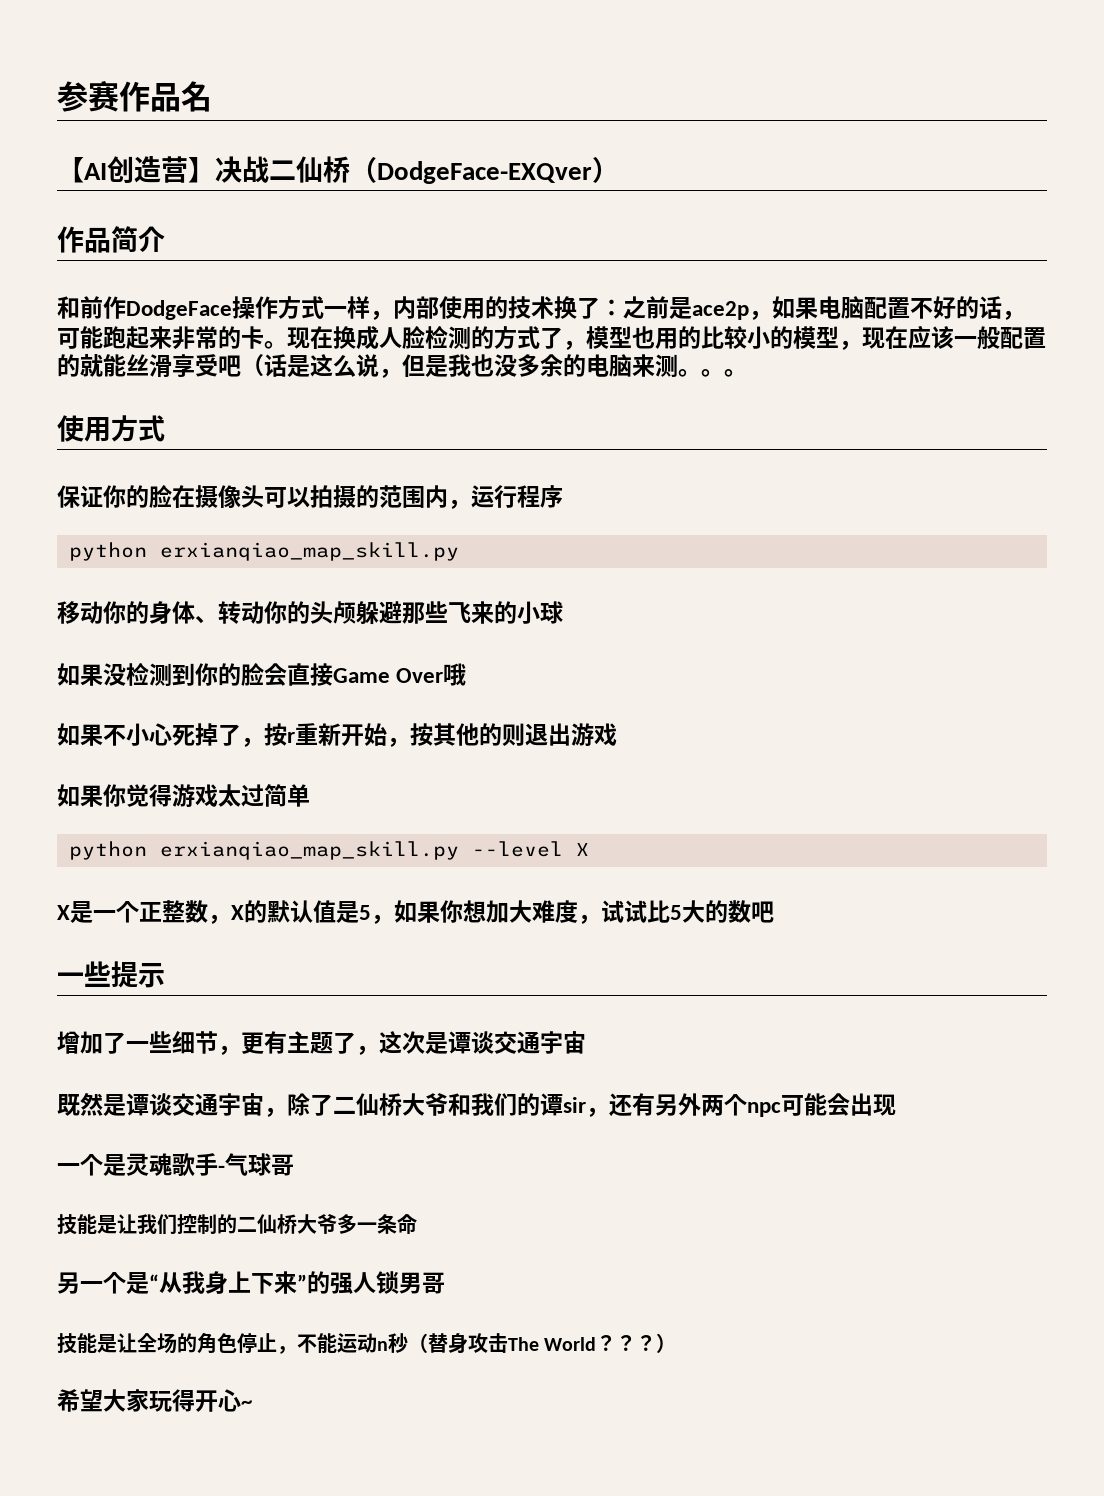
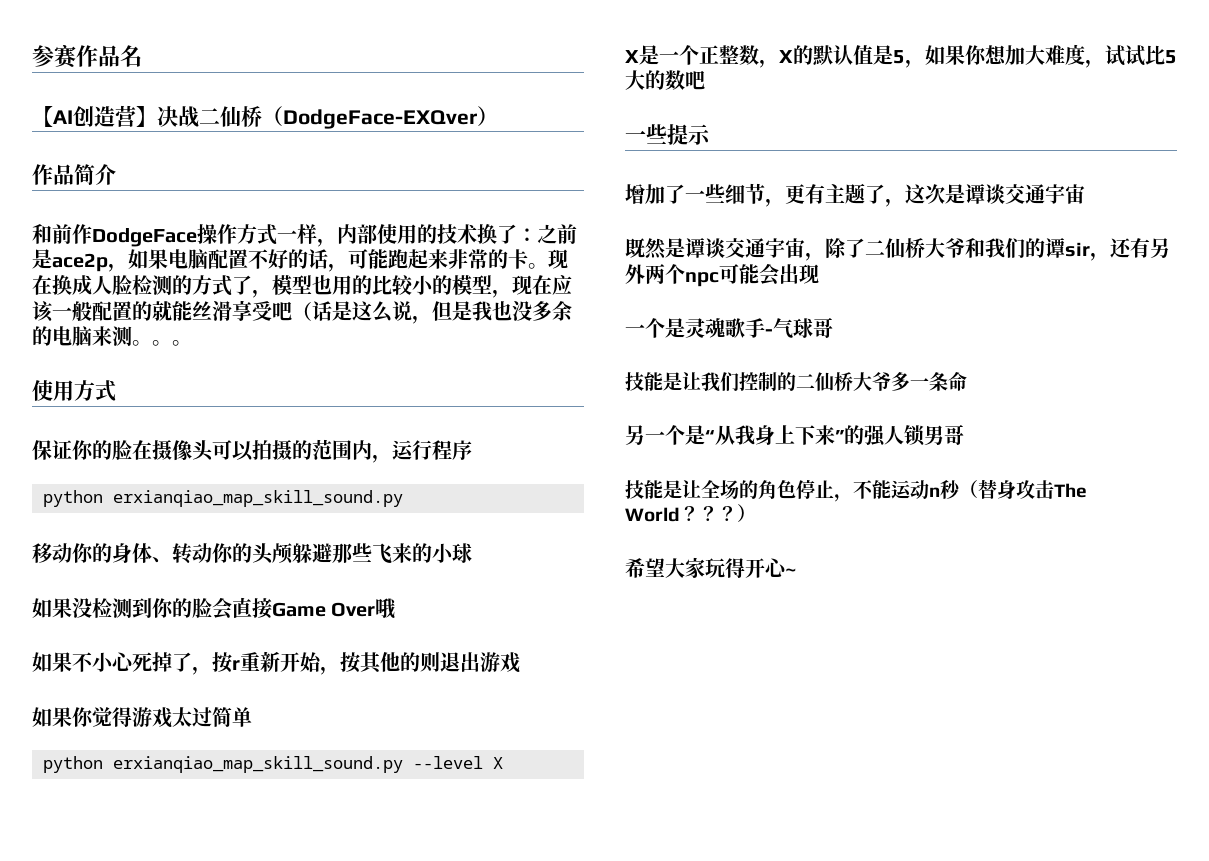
  保证你的脸在摄像头可以拍摄的范围内，运行程序
- python erxianqiao_map_skill.py
+ python erxianqiao_map_skill_sound.py
- python erxianqiao_map_skill.py --level X
+ python erxianqiao_map_skill_sound.py --level X

